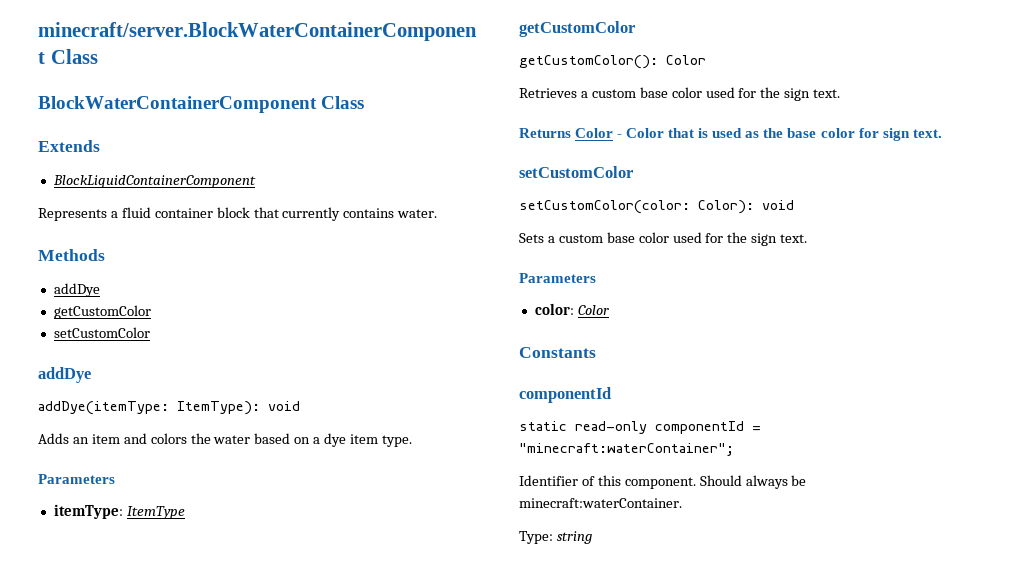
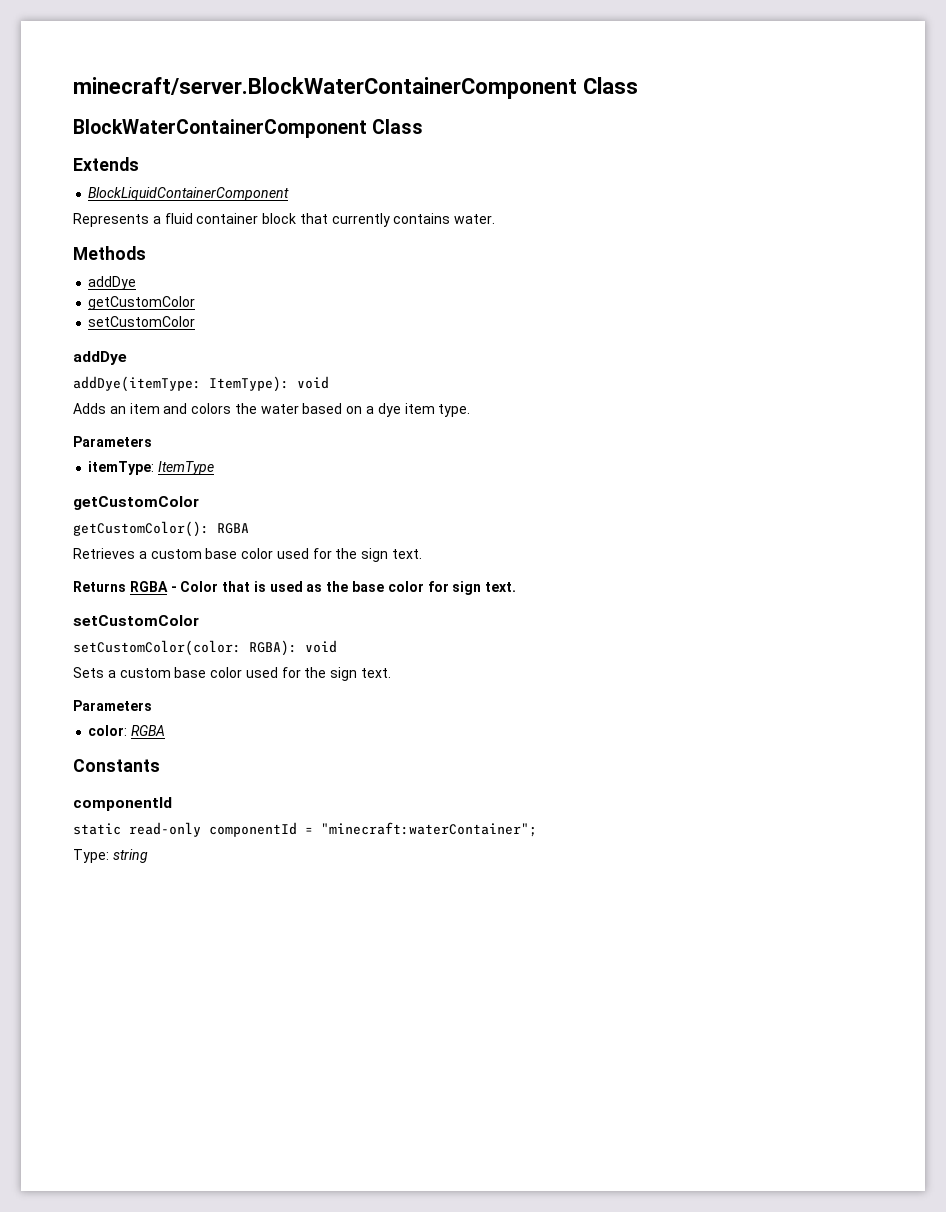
- getCustomColor(): Color
+ getCustomColor(): RGBA
- Returns Color - Color that is used as the base color for sign text.
+ Returns RGBA - Color that is used as the base color for sign text.
- setCustomColor(color: Color): void
+ setCustomColor(color: RGBA): void
- color: Color
+ color: RGBA
- Identifier of this component. Should always be minecraft:waterContainer.

